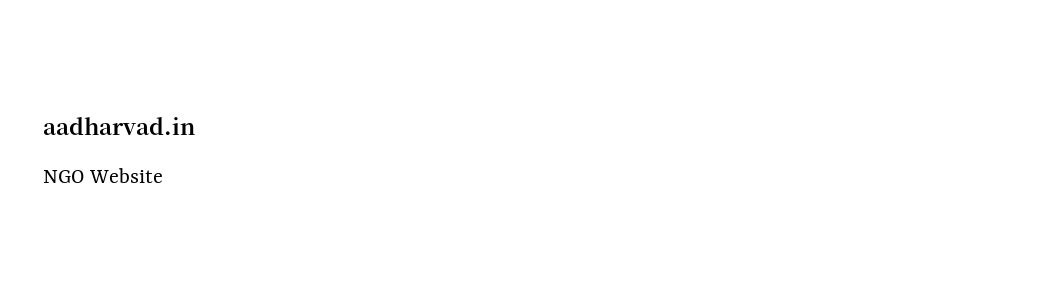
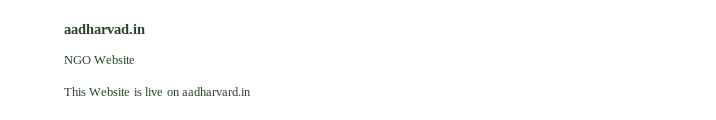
+ This Website is live on aadharvard.in

